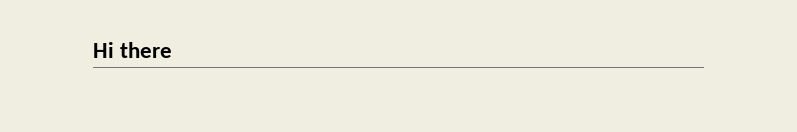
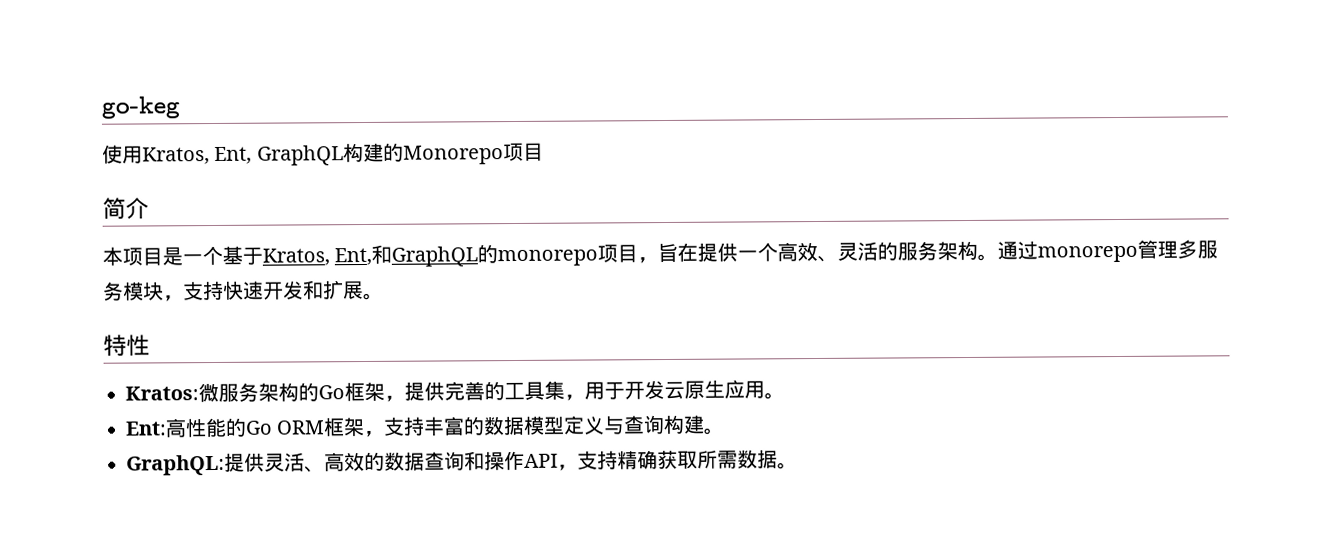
- Hi there
+ go-keg
+ 使用Kratos, Ent, GraphQL构建的Monorepo项目
+ 简介
+ 本项目是一个基于Kratos, Ent,和GraphQL的monorepo项目，旨在提供一个高效、灵活的服务架构。通过monorepo管理多服务模块，支持快速开发和扩展。
+ 特性
+ Kratos:微服务架构的Go框架，提供完善的工具集，用于开发云原生应用。
+ Ent:高性能的Go ORM框架，支持丰富的数据模型定义与查询构建。
+ GraphQL:提供灵活、高效的数据查询和操作API，支持精确获取所需数据。

